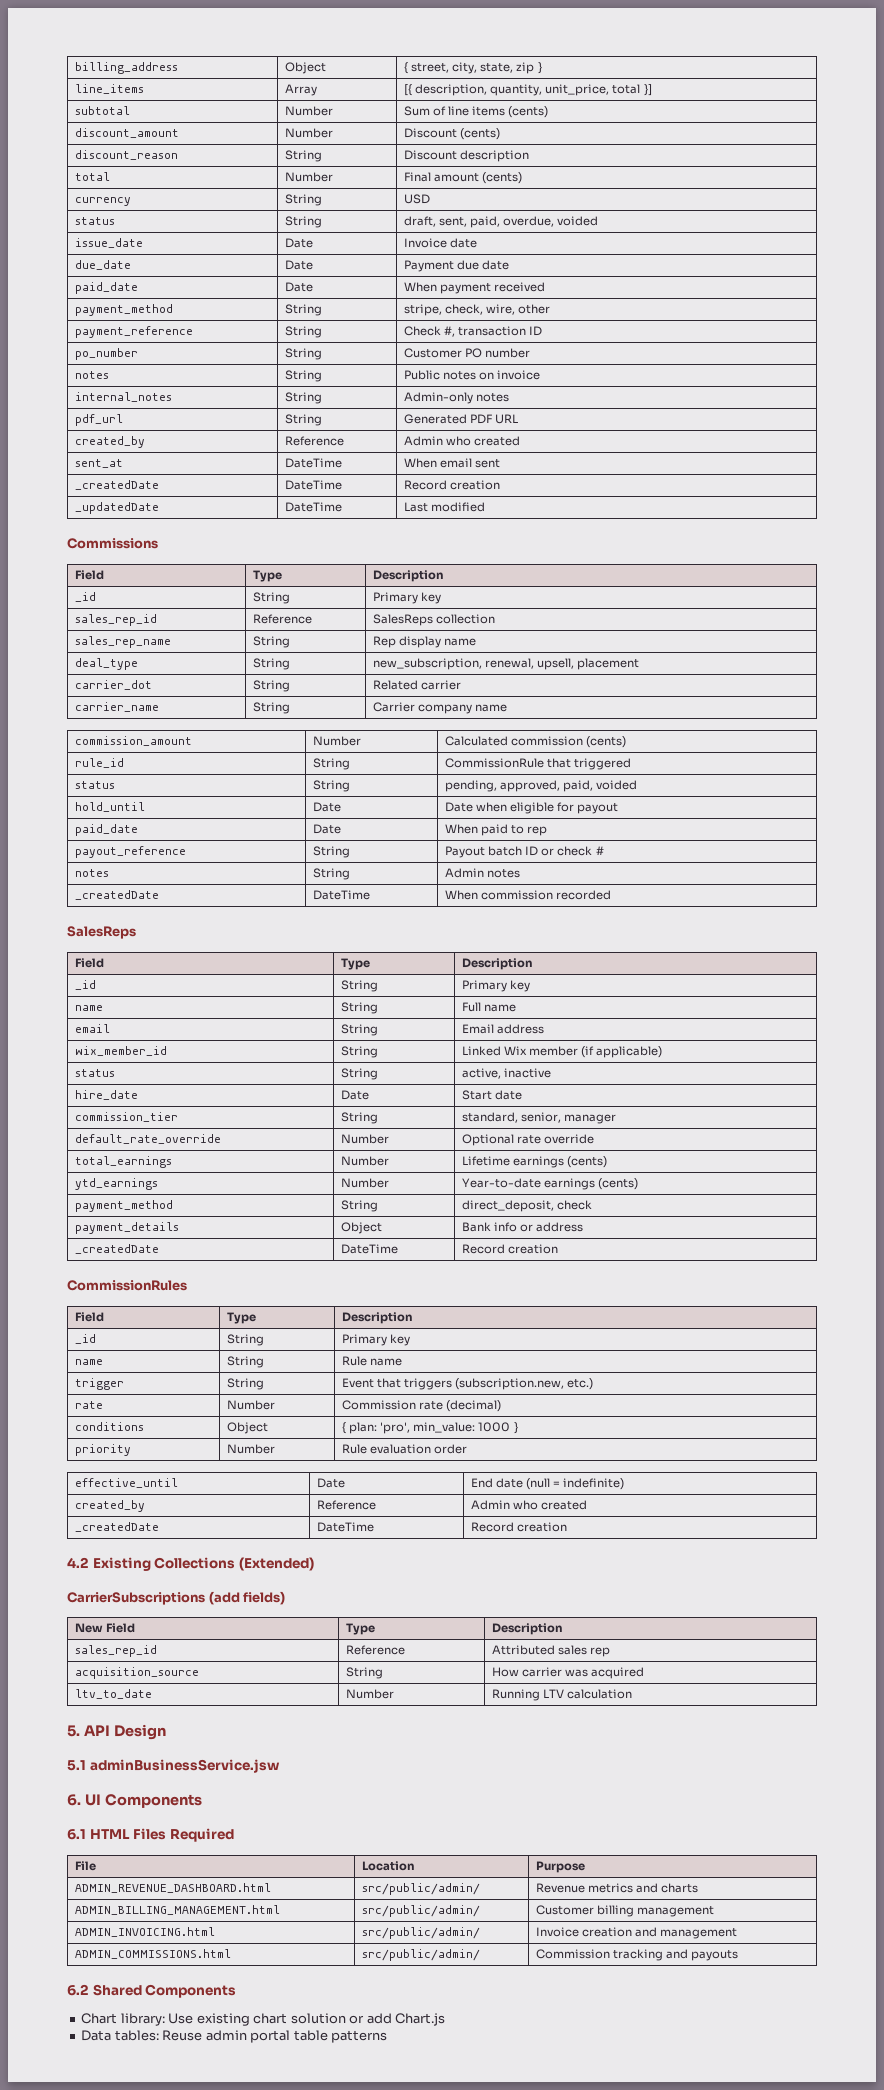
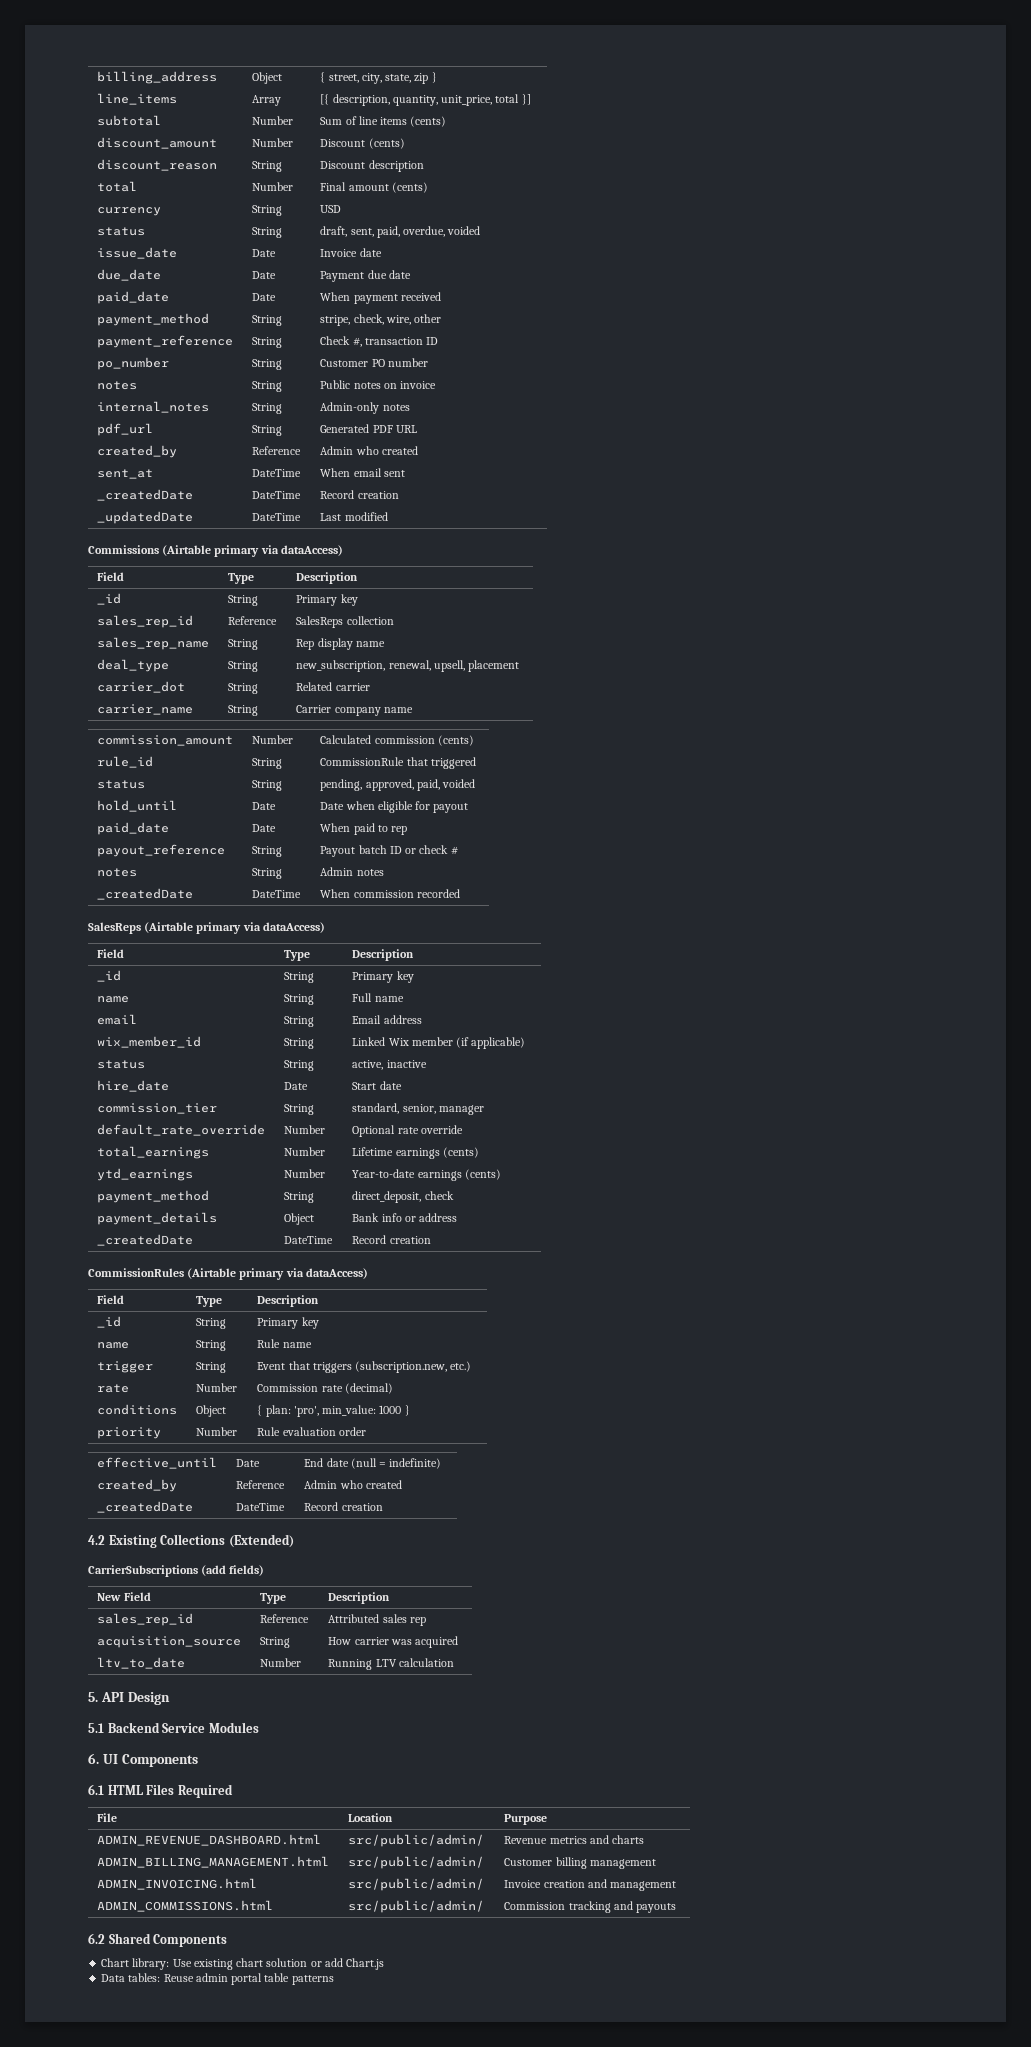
- Commissions
+ Commissions (Airtable primary via dataAccess)
  _createdDate | DateTime | When commission recorded
- SalesReps
+ SalesReps (Airtable primary via dataAccess)
- CommissionRules
+ CommissionRules (Airtable primary via dataAccess)
- 5.1 adminBusinessService.jsw
+ 5.1 Backend Service Modules

